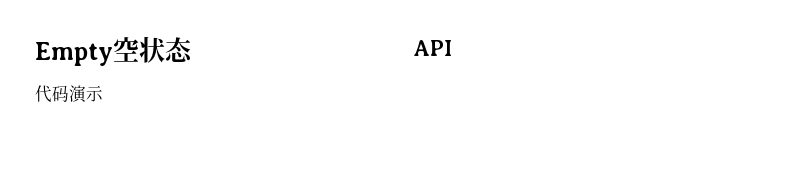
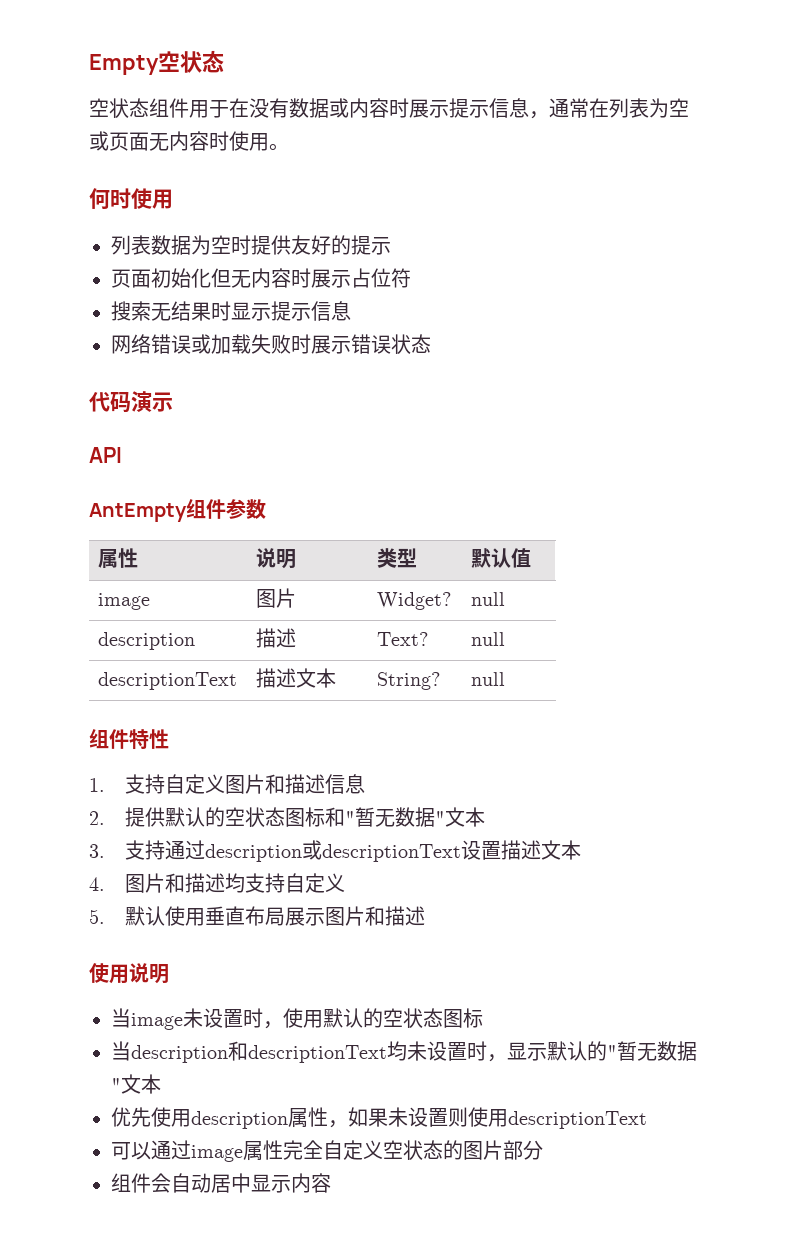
+ 空状态组件用于在没有数据或内容时展示提示信息，通常在列表为空或页面无内容时使用。
+ 何时使用
+ 列表数据为空时提供友好的提示
+ 页面初始化但无内容时展示占位符
+ 搜索无结果时显示提示信息
+ 网络错误或加载失败时展示错误状态
  代码演示
  API
+ AntEmpty组件参数
+ 属性 | 说明 | 类型 | 默认值
+ image | 图片 | Widget? | null
+ description | 描述 | Text? | null
+ descriptionText | 描述文本 | String? | null
+ 组件特性
+ 1.支持自定义图片和描述信息
+ 2.提供默认的空状态图标和"暂无数据"文本
+ 3.支持通过description或descriptionText设置描述文本
+ 4.图片和描述均支持自定义
+ 5.默认使用垂直布局展示图片和描述
+ 使用说明
+ 当image未设置时，使用默认的空状态图标
+ 当description和descriptionText均未设置时，显示默认的"暂无数据"文本
+ 优先使用description属性，如果未设置则使用descriptionText
+ 可以通过image属性完全自定义空状态的图片部分
+ 组件会自动居中显示内容

